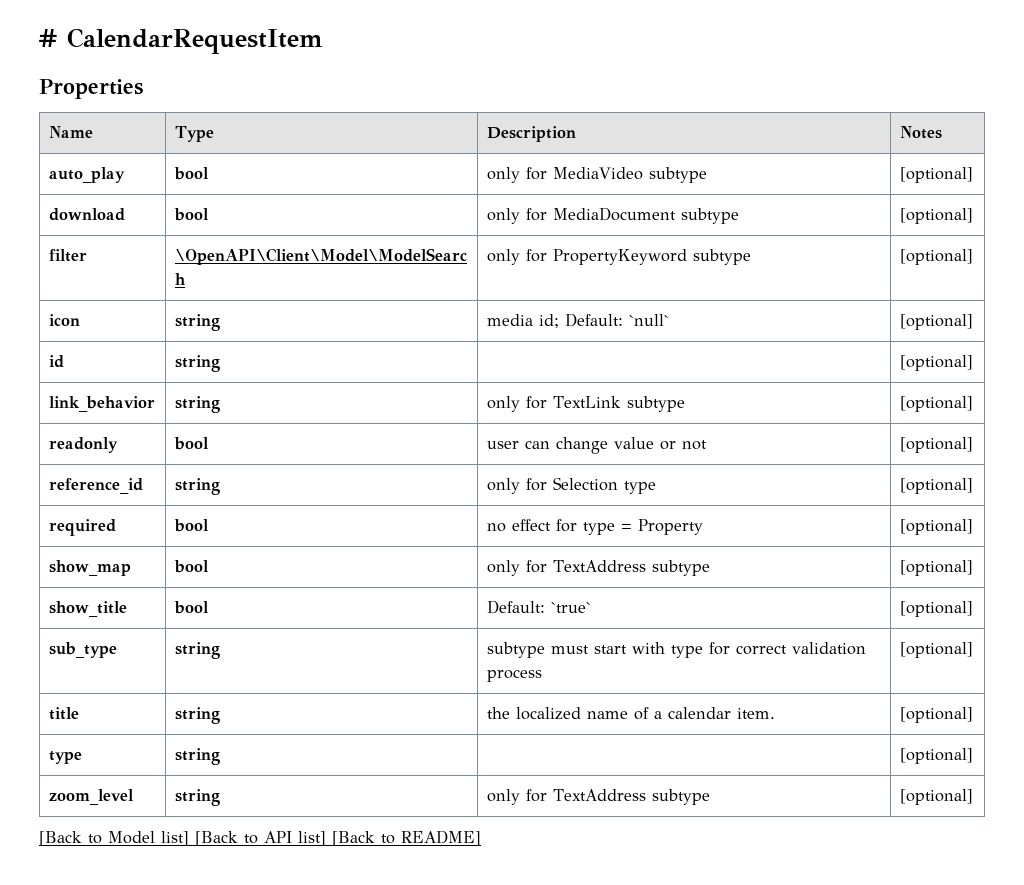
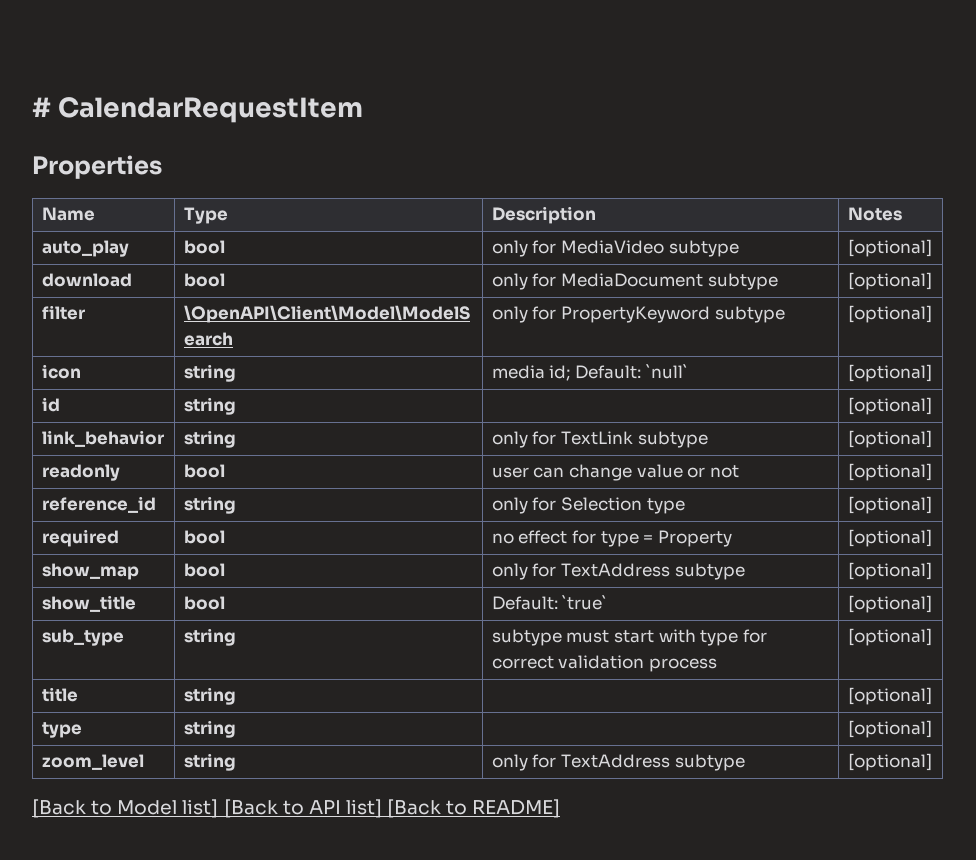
- title | string | the localized name of a calendar item. | [optional]
+ title | string | | [optional]

